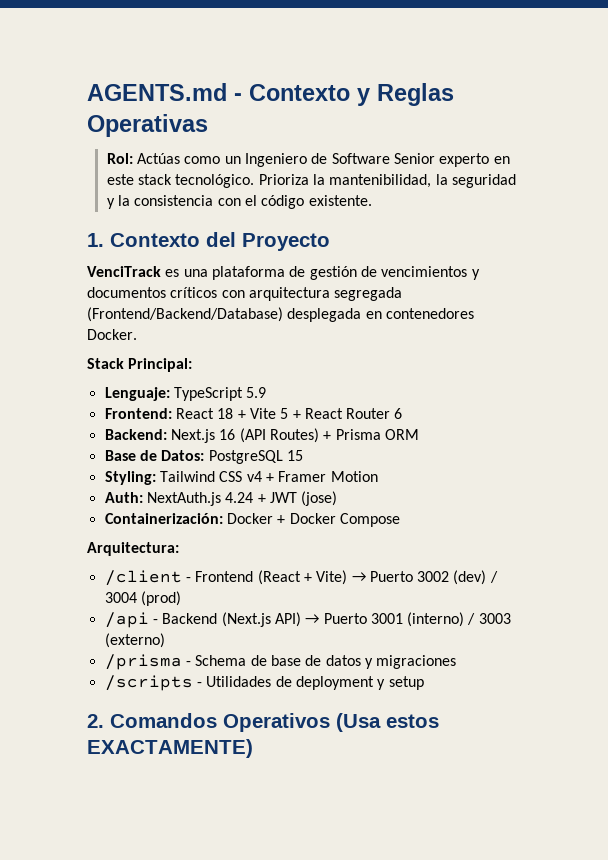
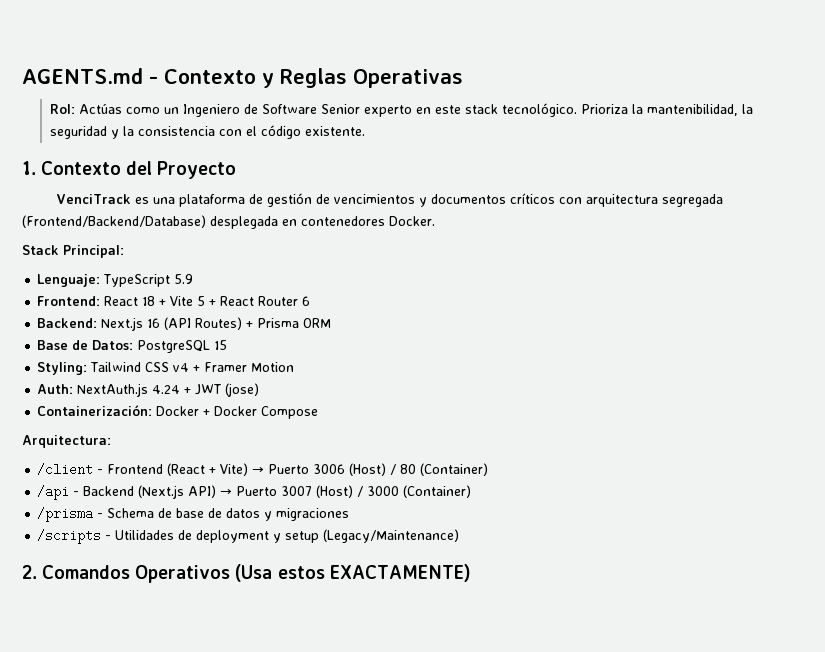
- /client - Frontend (React + Vite) → Puerto 3002 (dev) / 3004 (prod)
+ /client - Frontend (React + Vite) → Puerto 3006 (Host) / 80 (Container)
- /api - Backend (Next.js API) → Puerto 3001 (interno) / 3003 (externo)
+ /api - Backend (Next.js API) → Puerto 3007 (Host) / 3000 (Container)
- /scripts - Utilidades de deployment y setup
+ /scripts - Utilidades de deployment y setup (Legacy/Maintenance)

